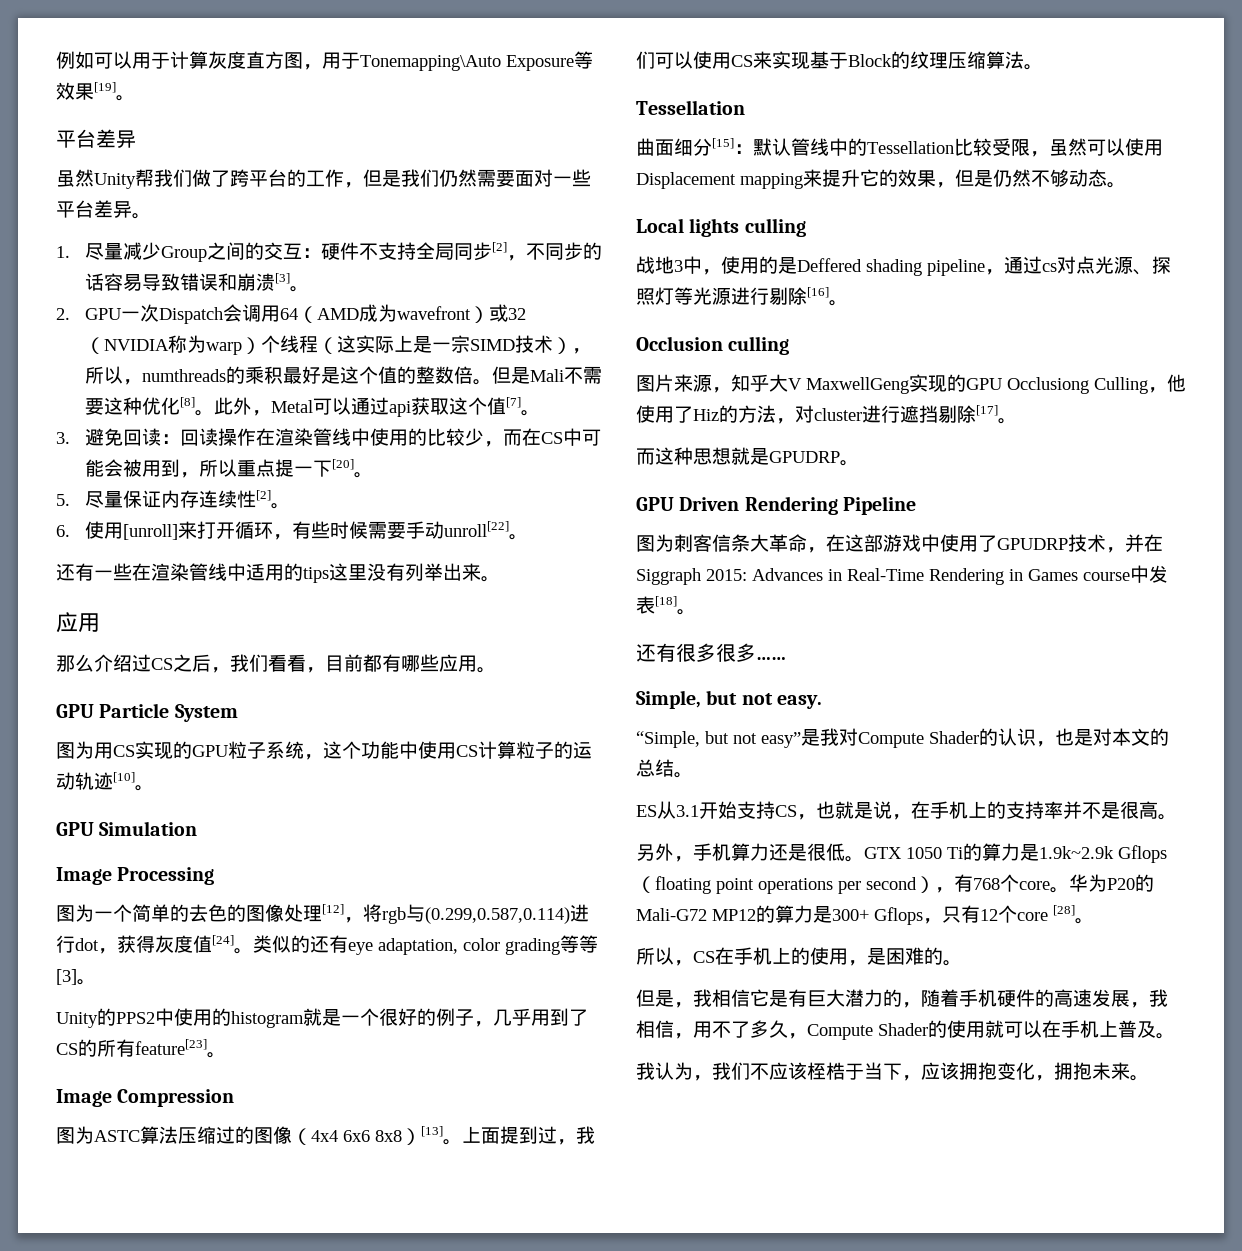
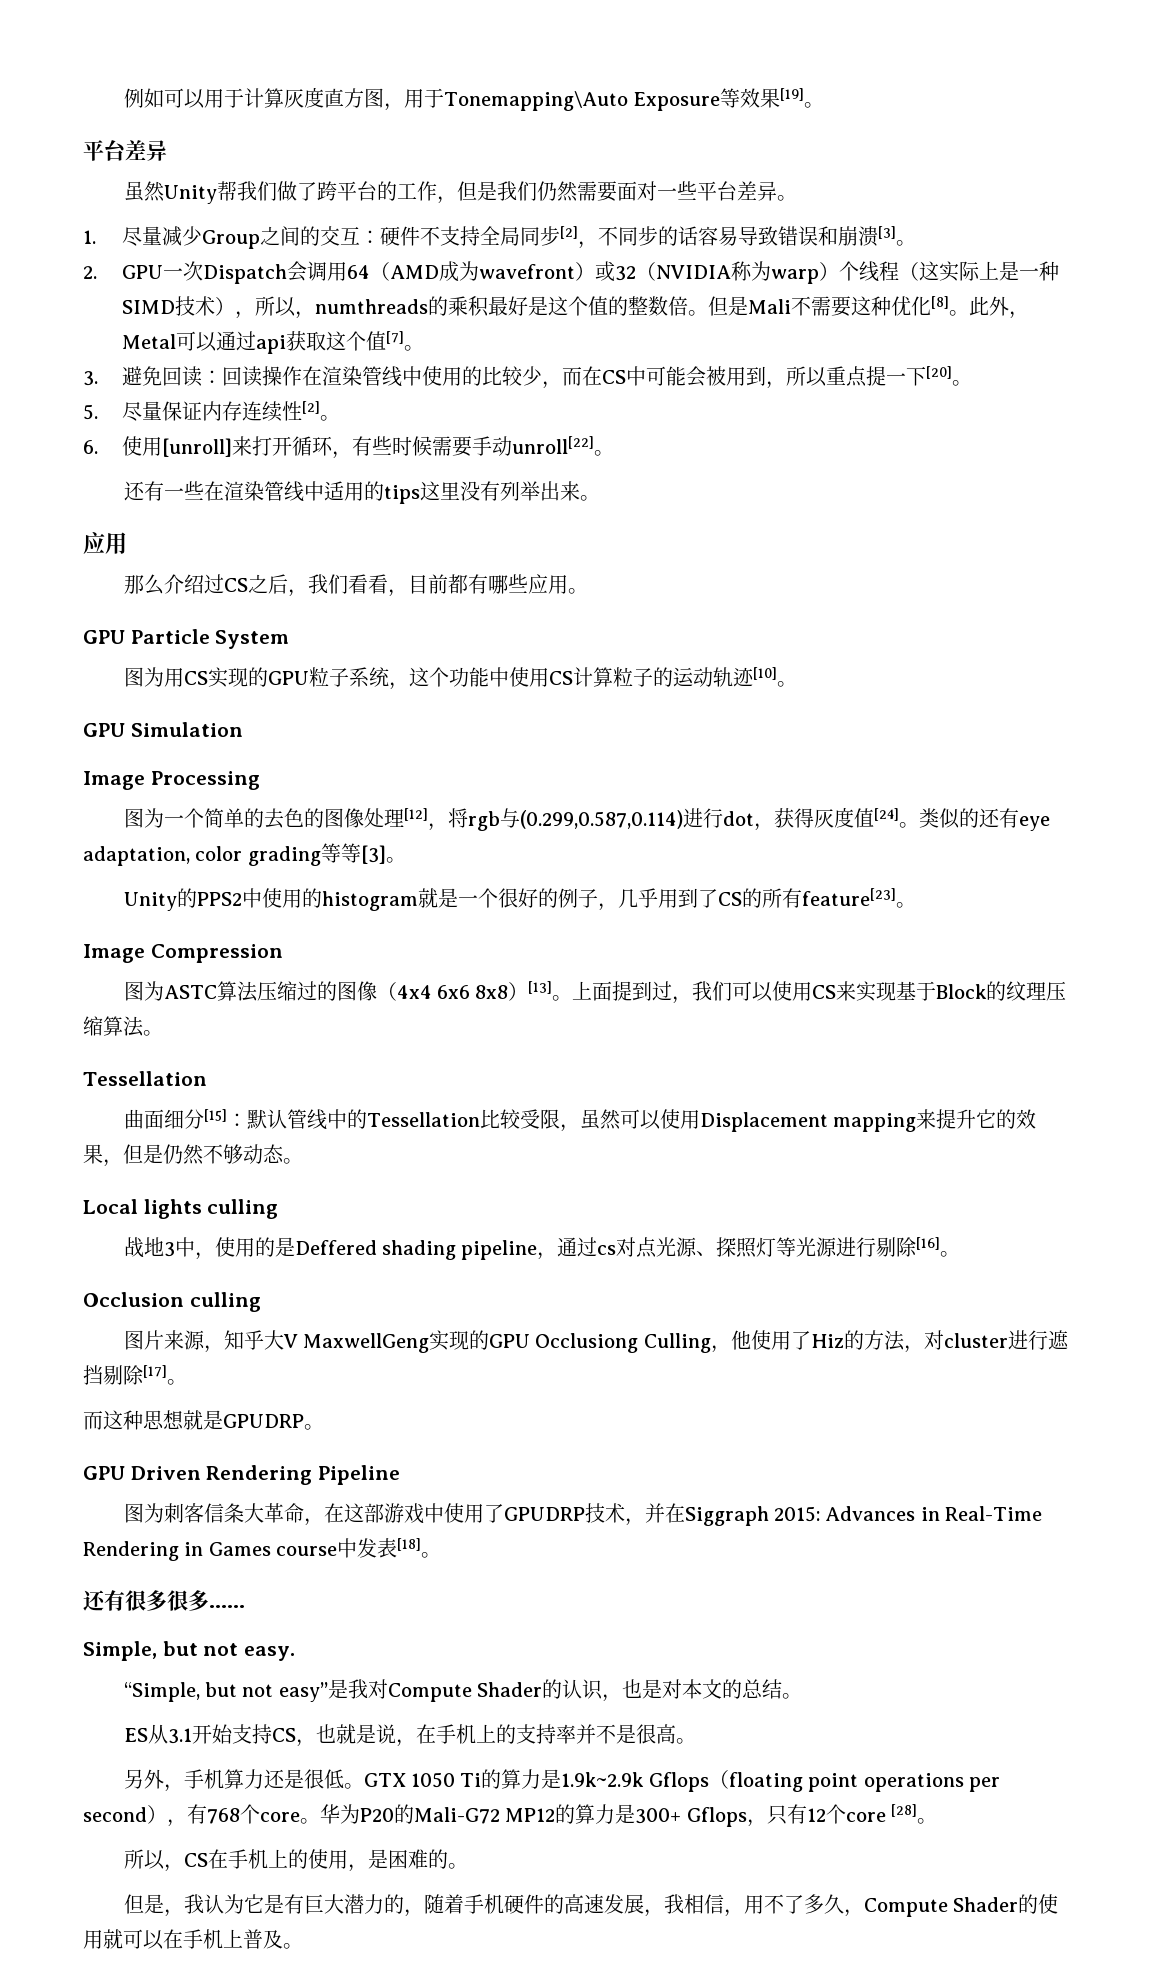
- 2. GPU一次Dispatch会调用64（AMD成为wavefront）或32（NVIDIA称为warp）个线程（这实际上是一宗SIMD技术），所以，numthreads的乘积最好是这个值的整数倍。
+ 2. GPU一次Dispatch会调用64（AMD成为wavefront）或32（NVIDIA称为warp）个线程（这实际上是一种SIMD技术），所以，numthreads的乘积最好是这个值的整数倍。
- 但是，我相信它是有巨大潜力的，随着手机硬件的高速发展，我相信，用不了多久，Compute Shader的使用就可以在手机上普及。
+ 但是，我认为它是有巨大潜力的，随着手机硬件的高速发展，我相信，用不了多久，Compute Shader的使用就可以在手机上普及。
- 我认为，我们不应该桎梏于当下，应该拥抱变化，拥抱未来。

